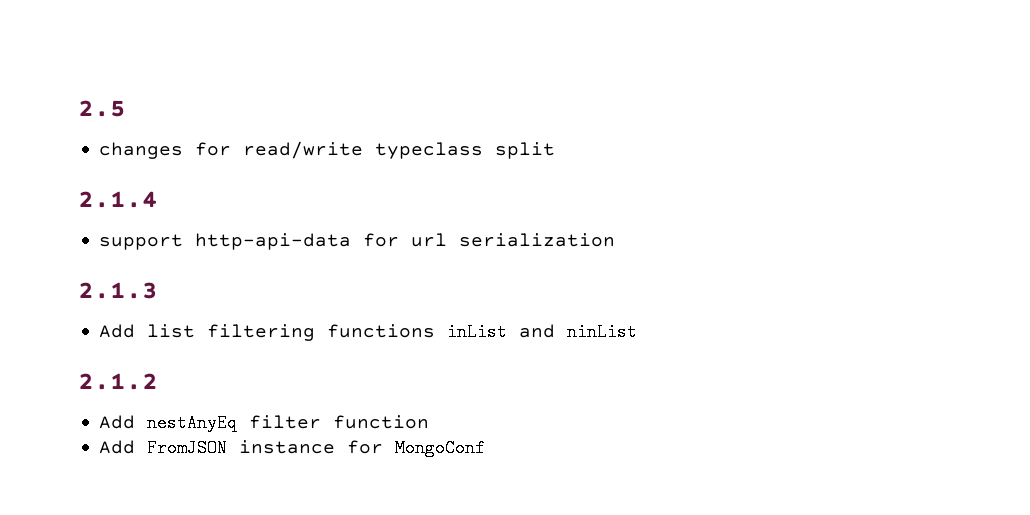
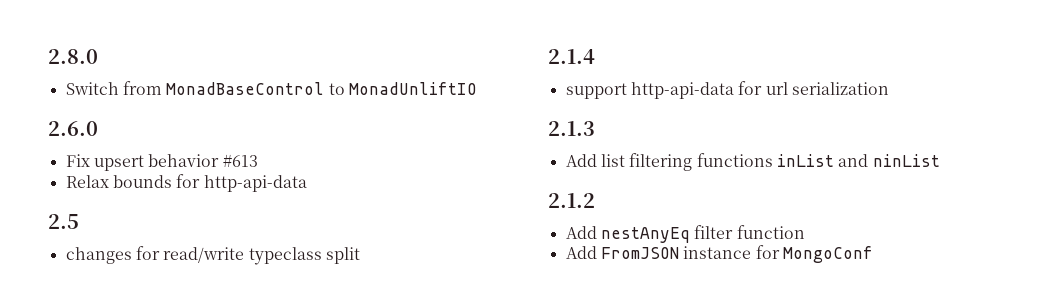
+ 2.8.0
+ Switch from MonadBaseControl to MonadUnliftIO
+ 2.6.0
+ Fix upsert behavior #613
+ Relax bounds for http-api-data

